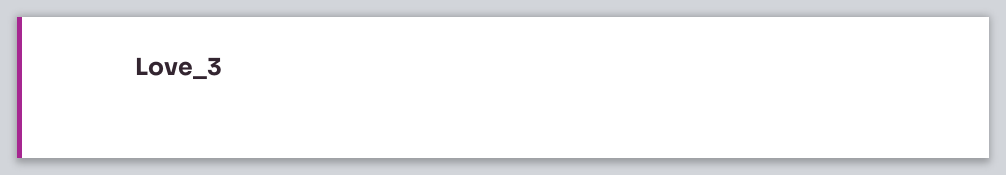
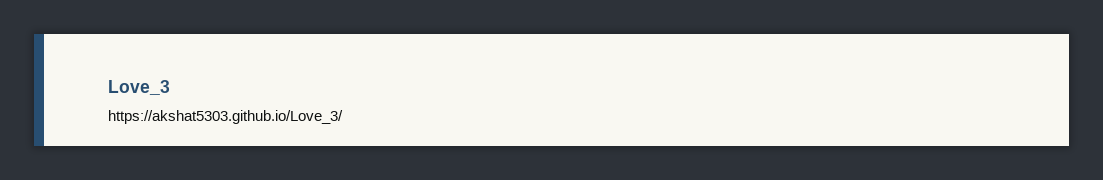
+ https://akshat5303.github.io/Love_3/

